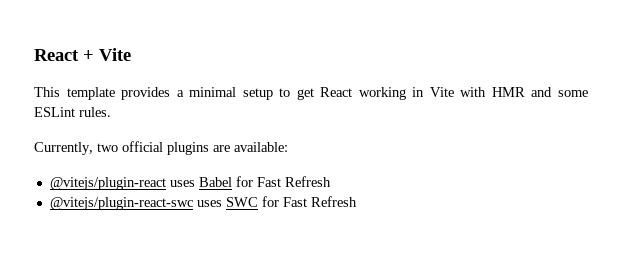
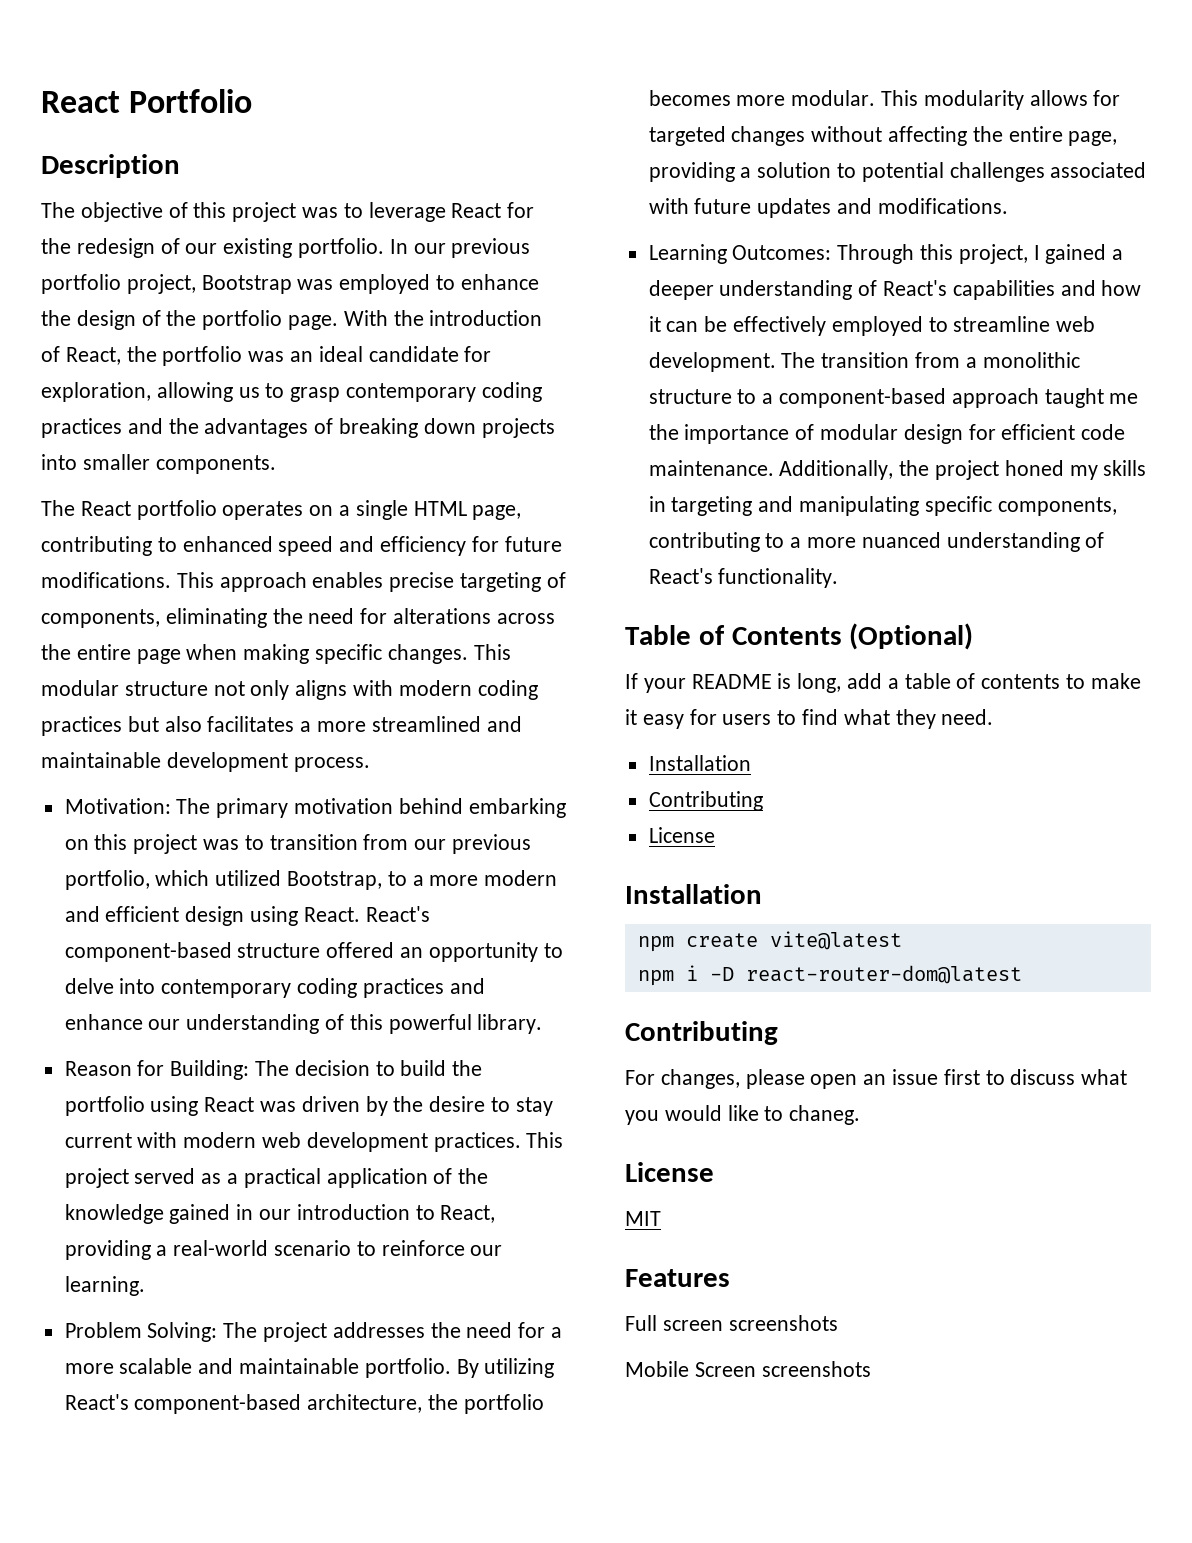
- React + Vite
- This template provides a minimal setup to get React working in Vite with HMR and some ESLint rules.
- Currently, two official plugins are available:
- @vitejs/plugin-react uses Babel for Fast Refresh
- @vitejs/plugin-react-swc uses SWC for Fast Refresh
+ React Portfolio
+ Description
+ The objective of this project was to leverage React for the redesign of our existing portfolio. In our previous portfolio project, Bootstrap was employed to enhance the design of the portfolio page. With the introduction of React, the portfolio was an ideal candidate for exploration, allowing us to grasp contemporary coding practices and the advantages of breaking down projects into smaller components.
+ The React portfolio operates on a single HTML page, contributing to enhanced speed and efficiency for future modifications. This approach enables precise targeting of components, eliminating the need for alterations across the entire page when making specific changes. This modular structure not only aligns with modern coding practices but also facilitates a more streamlined and maintainable development process.
+ Motivation: The primary motivation behind embarking on this project was to transition from our previous portfolio, which utilized Bootstrap, to a more modern and efficient design using React. React's component-based structure offered an opportunity to delve into contemporary coding practices and enhance our understanding of this powerful library.
+ Reason for Building: The decision to build the portfolio using React was driven by the desire to stay current with modern web development practices. This project served as a practical application of the knowledge gained in our introduction to React, providing a real-world scenario to reinforce our learning.
+ Problem Solving: The project addresses the need for a more scalable and maintainable portfolio. By utilizing React's component-based architecture, the portfolio becomes more modular. This modularity allows for targeted changes without affecting the entire page, providing a solution to potential challenges associated with future updates and modifications.
+ Learning Outcomes: Through this project, I gained a deeper understanding of React's capabilities and how it can be effectively employed to streamline web development. The transition from a monolithic structure to a component-based approach taught me the importance of modular design for efficient code maintenance. Additionally, the project honed my skills in targeting and manipulating specific components, contributing to a more nuanced understanding of React's functionality.
+ Table of Contents (Optional)
+ If your README is long, add a table of contents to make it easy for users to find what they need.
+ Installation
+ Contributing
+ License
+ Installation
+ npm create vite@latest
+ npm i -D react-router-dom@latest
+ Contributing
+ For changes, please open an issue first to discuss what you would like to chaneg.
+ License
+ MIT
+ Features
+ Full screen screenshots
+ Mobile Screen screenshots

